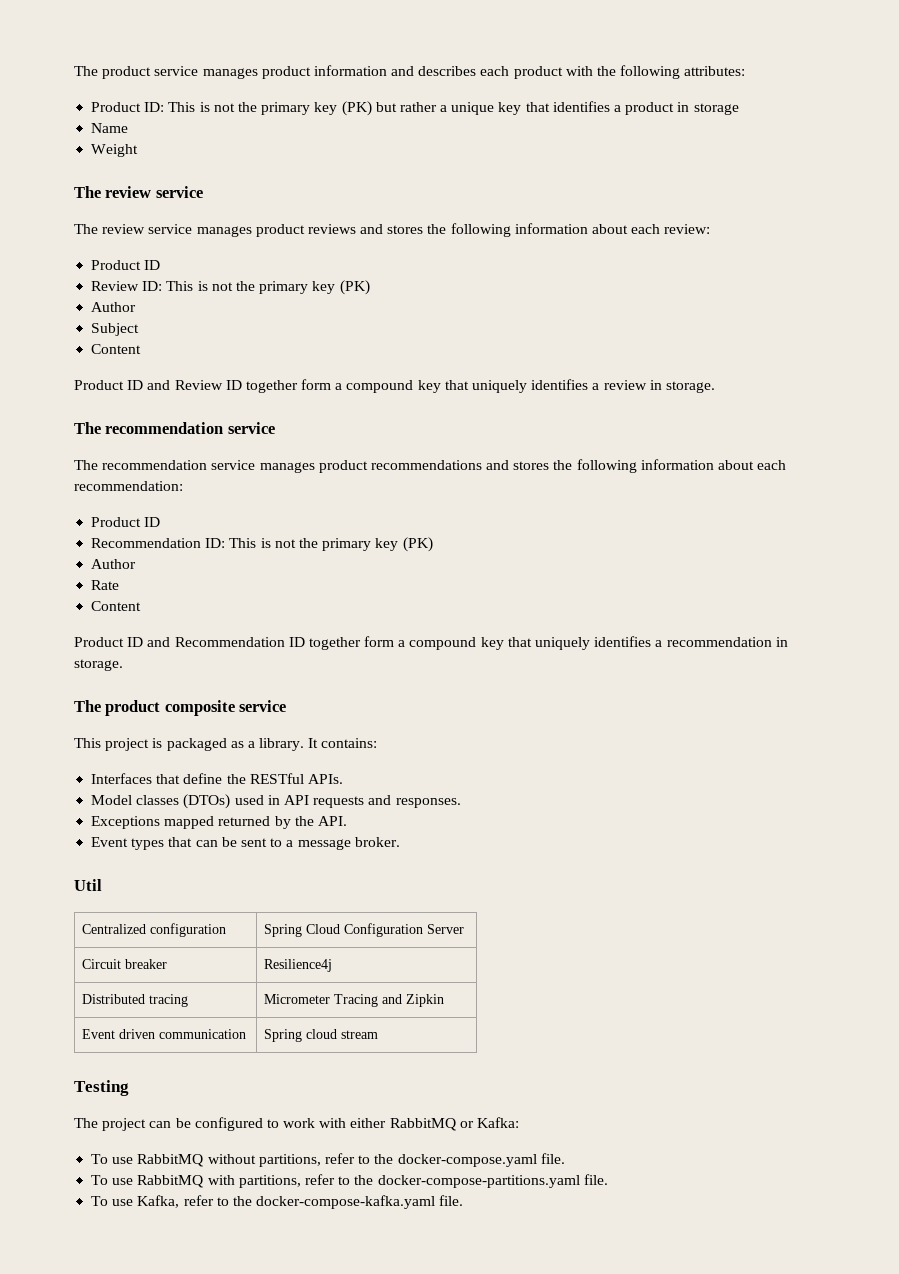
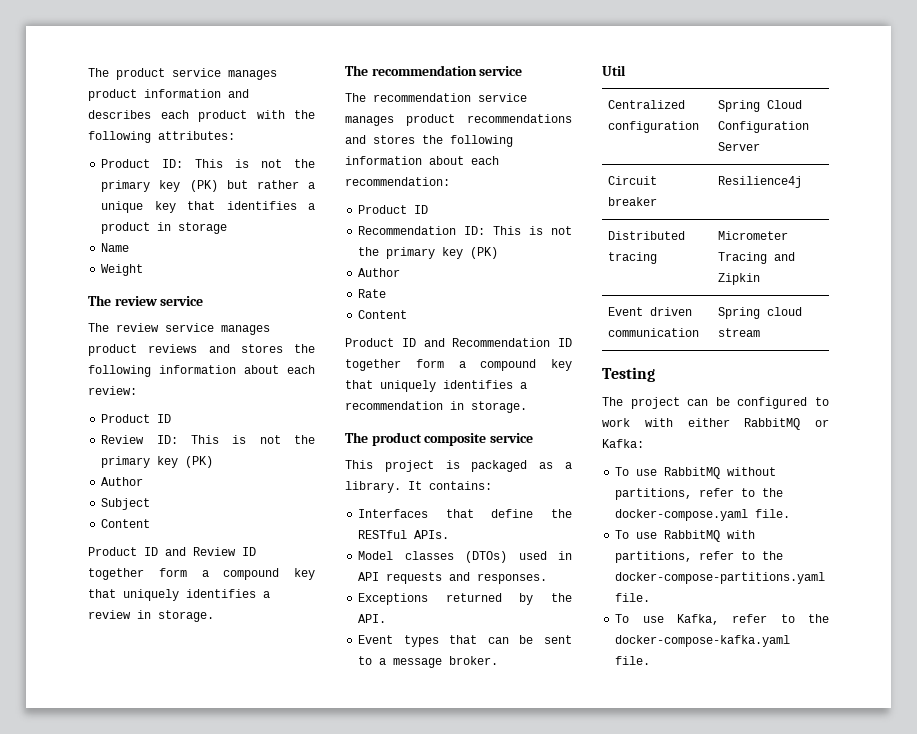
- Exceptions mapped returned by the API.
+ Exceptions returned by the API.

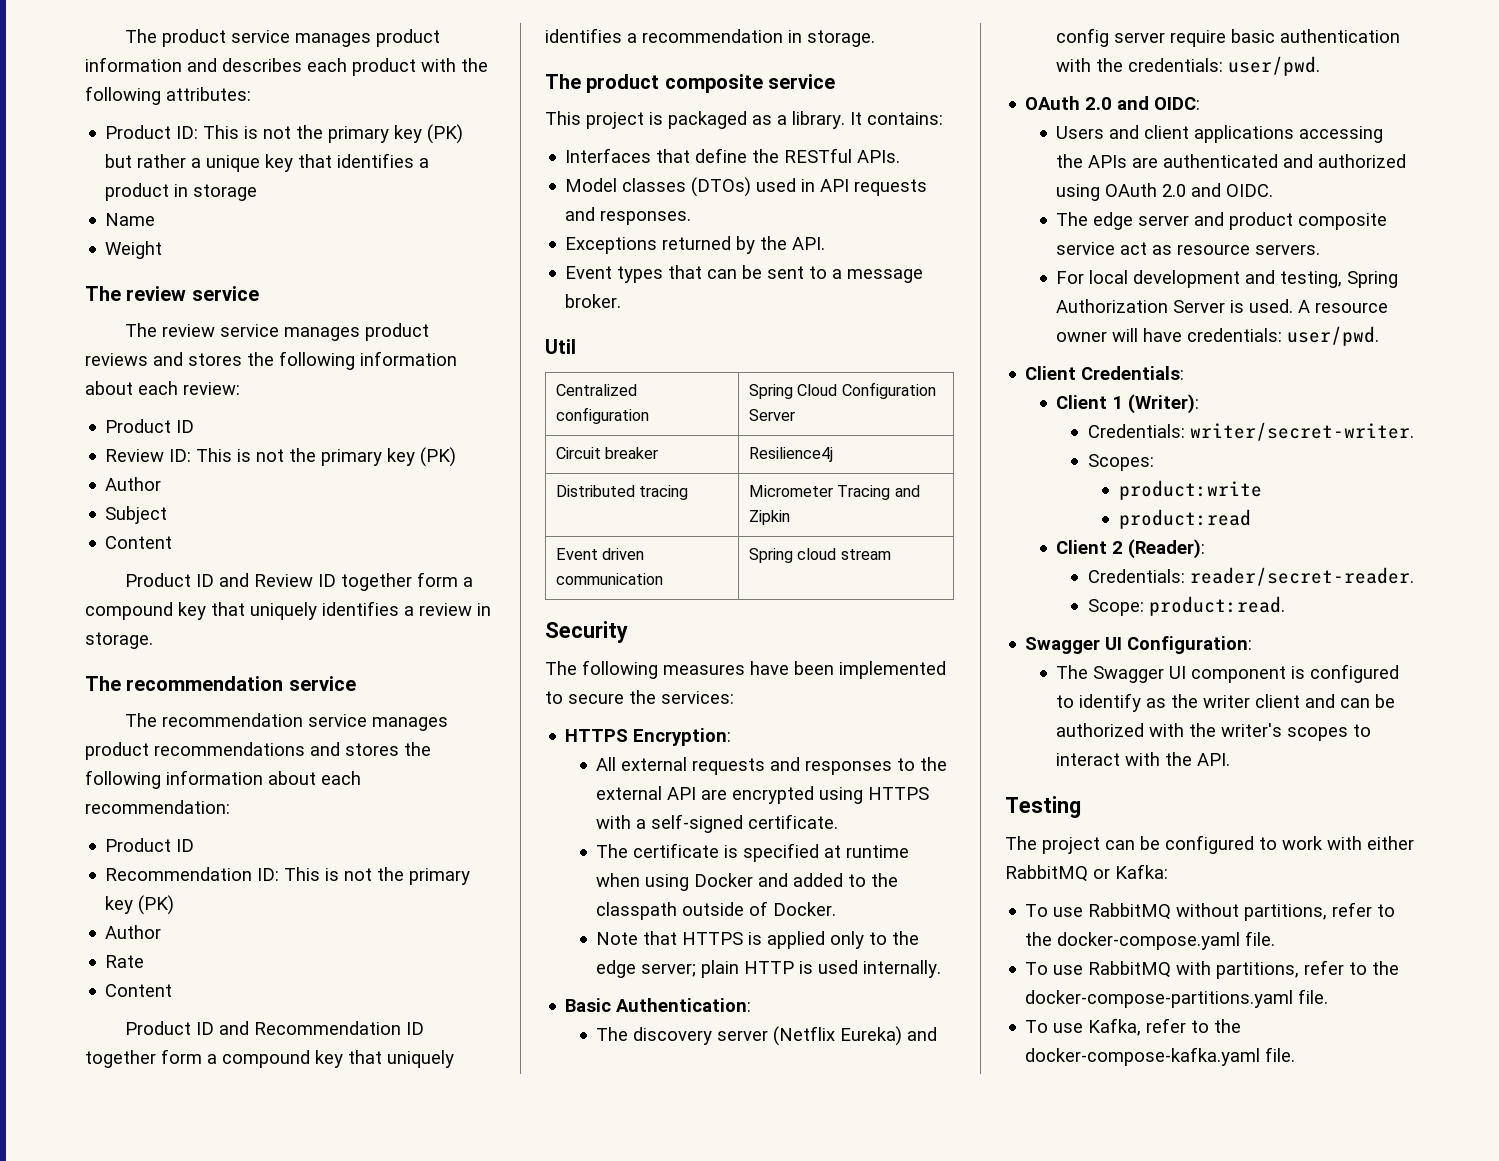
+ Security
+ The following measures have been implemented to secure the services:
+ HTTPS Encryption:
+ All external requests and responses to the external API are encrypted using HTTPS with a self-signed certificate.
+ The certificate is specified at runtime when using Docker and added to the classpath outside of Docker.
+ Note that HTTPS is applied only to the edge server; plain HTTP is used internally.
+ Basic Authentication:
+ The discovery server (Netflix Eureka) and config server require basic authentication with the credentials: user/pwd.
+ OAuth 2.0 and OIDC:
+ Users and client applications accessing the APIs are authenticated and authorized using OAuth 2.0 and OIDC.
+ The edge server and product composite service act as resource servers.
+ For local development and testing, Spring Authorization Server is used. A resource owner will have credentials: user/pwd.
+ Client Credentials:
+ Client 1 (Writer):
+ Credentials: writer/secret-writer.
+ Scopes:
+ product:write
+ product:read
+ Client 2 (Reader):
+ Credentials: reader/secret-reader.
+ Scope: product:read.
+ Swagger UI Configuration:
+ The Swagger UI component is configured to identify as the writer client and can be authorized with the writer's scopes to interact with the API.

